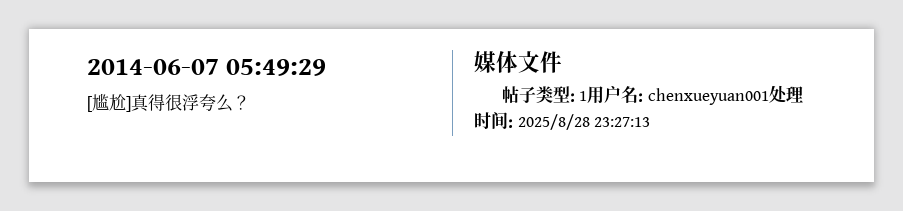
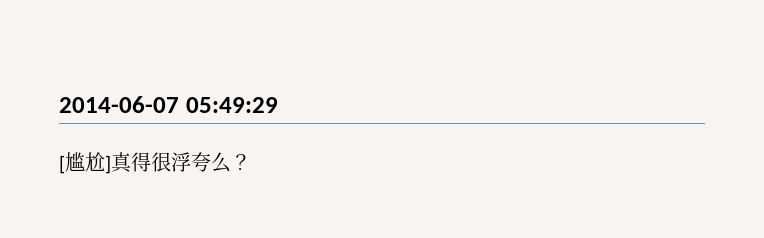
- 媒体文件
- 帖子类型: 1用户名: chenxueyuan001处理时间: 2025/8/28 23:27:13

